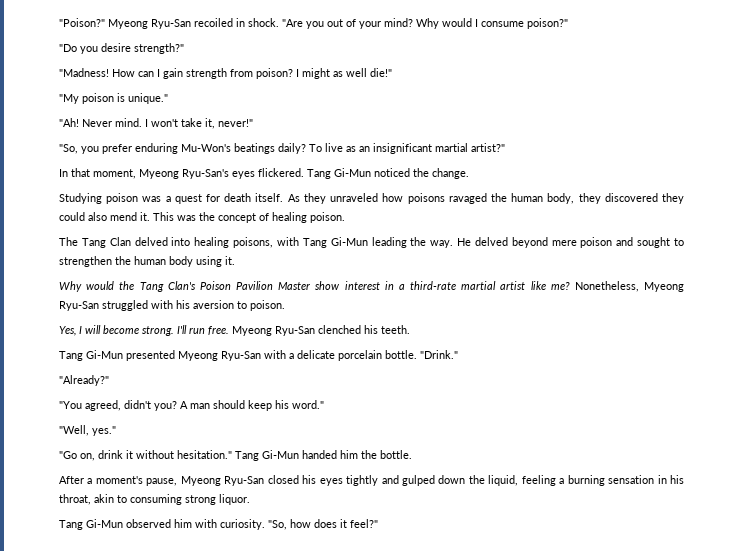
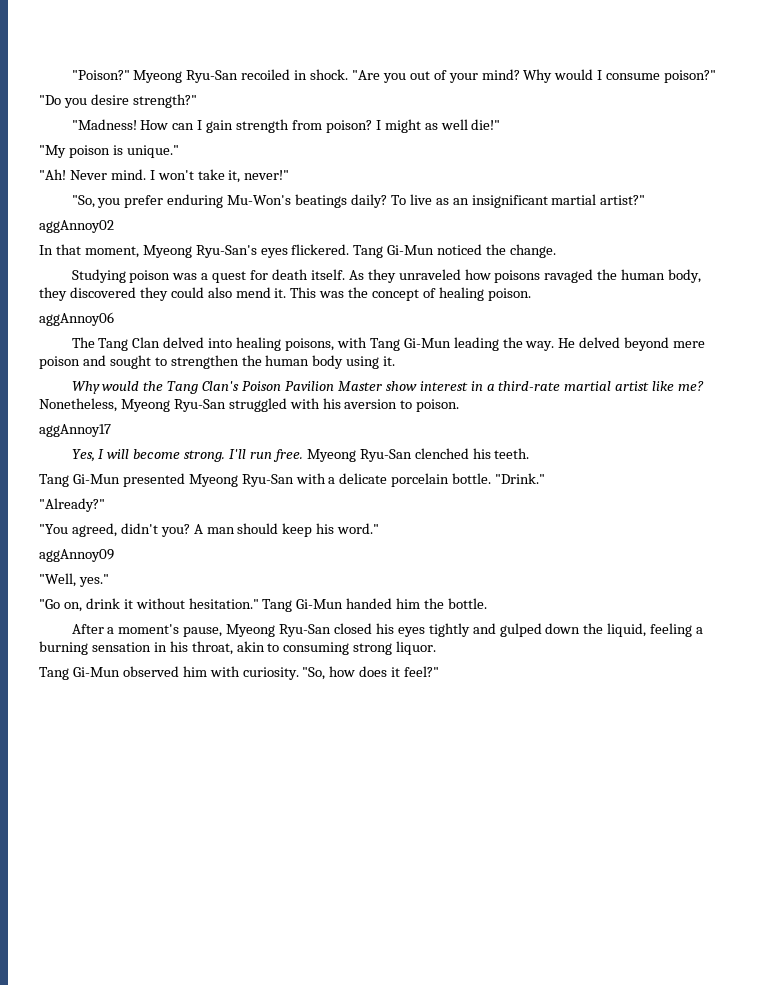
+ aggAnnoy02
+ aggAnnoy06
+ aggAnnoy17
+ aggAnnoy09

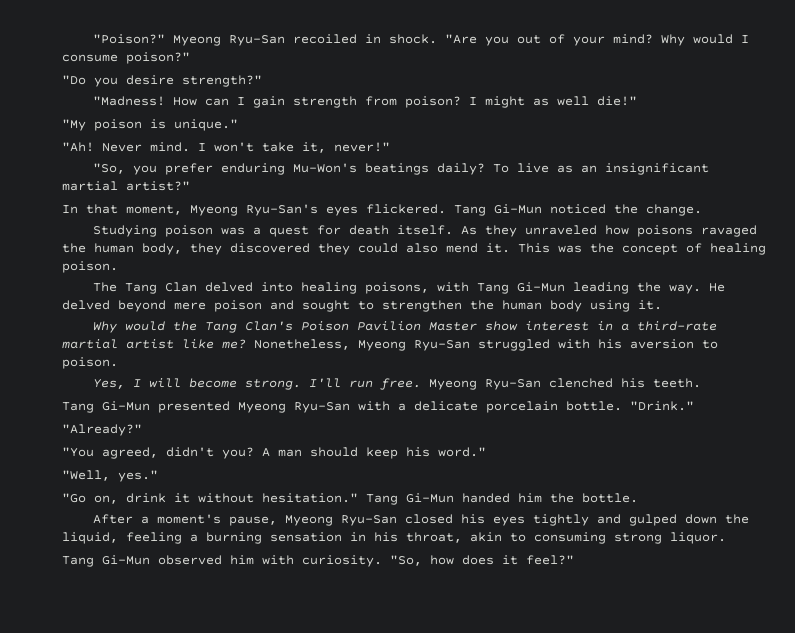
- aggAnnoy02
- aggAnnoy06
- aggAnnoy17
- aggAnnoy09

